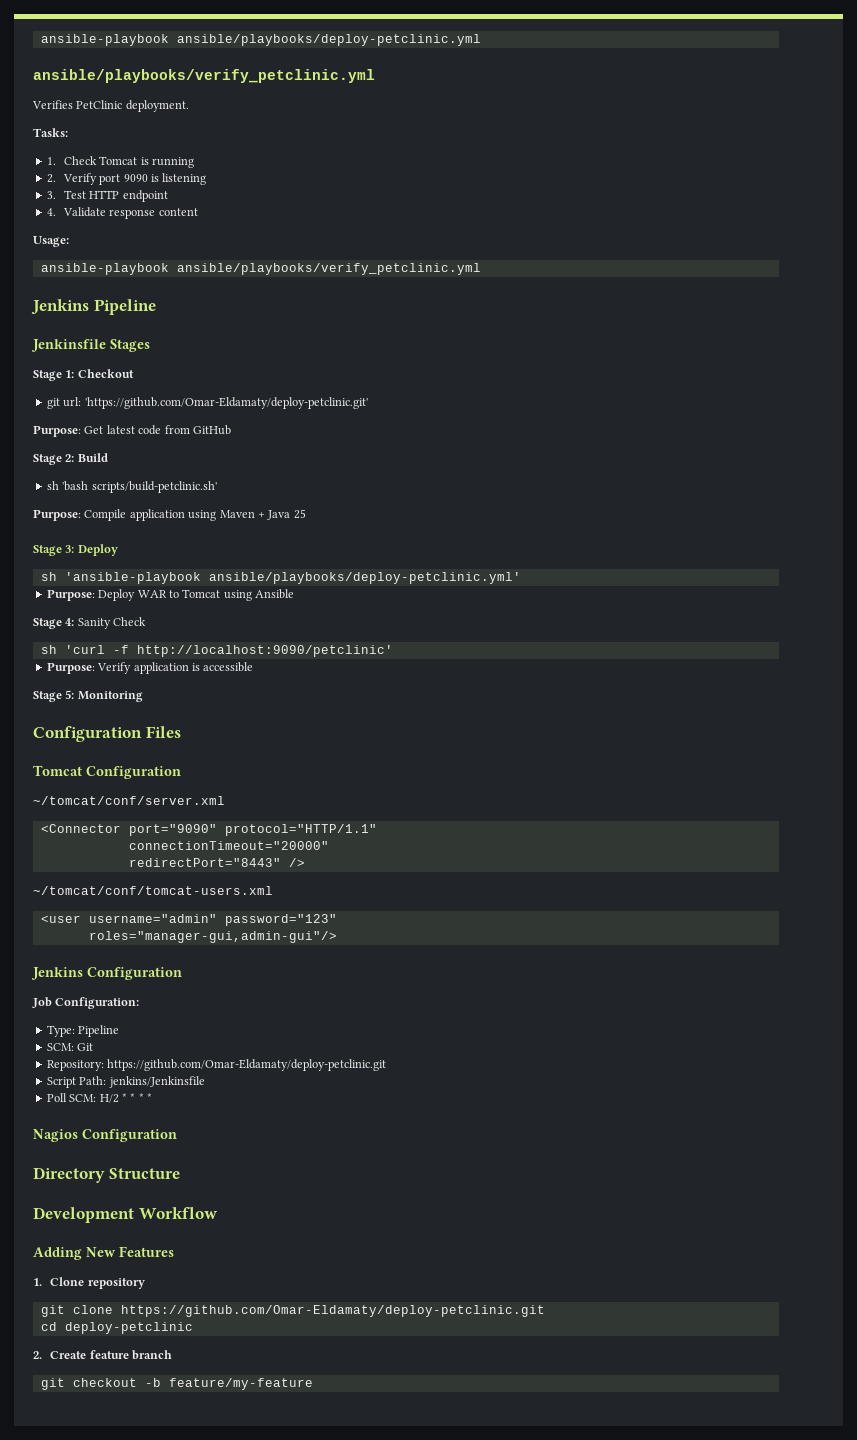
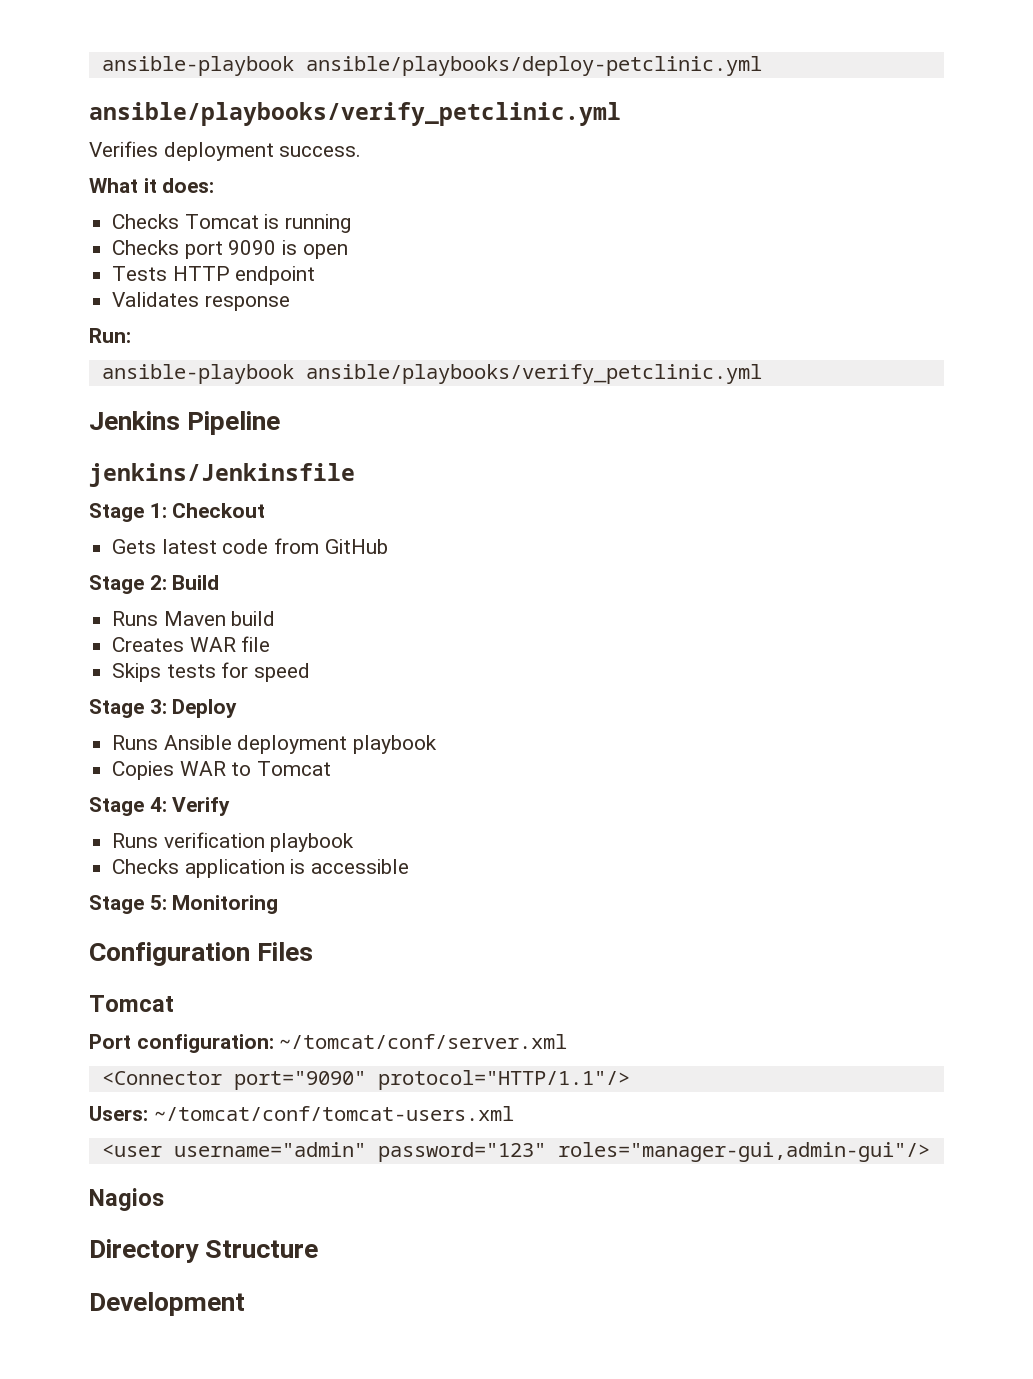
- Verifies PetClinic deployment.
- Tasks:
- 1. Check Tomcat is running
+ Verifies deployment success.
+ What it does:
+ Checks Tomcat is running
- 2. Verify port 9090 is listening
- 3. Test HTTP endpoint
+ Checks port 9090 is open
+ Tests HTTP endpoint
- 4. Validate response content
- Usage:
+ Validates response
+ Run:
- Jenkinsfile Stages
+ jenkins/Jenkinsfile
- git url: 'https://github.com/Omar-Eldamaty/deploy-petclinic.git'
- Purpose: Get latest code from GitHub
+ Gets latest code from GitHub
- sh 'bash scripts/build-petclinic.sh'
- Purpose: Compile application using Maven + Java 25
+ Runs Maven build
+ Creates WAR file
+ Skips tests for speed
  Stage 3: Deploy
- sh 'ansible-playbook ansible/playbooks/deploy-petclinic.yml'
- Purpose: Deploy WAR to Tomcat using Ansible
+ Runs Ansible deployment playbook
+ Copies WAR to Tomcat
- Stage 4: Sanity Check
- sh 'curl -f http://localhost:9090/petclinic'
- Purpose: Verify application is accessible
+ Stage 4: Verify
+ Runs verification playbook
+ Checks application is accessible
  Configuration Files
- Tomcat Configuration
- ~/tomcat/conf/server.xml
+ Tomcat
+ Port configuration: ~/tomcat/conf/server.xml
- <Connector port="9090" protocol="HTTP/1.1"
- connectionTimeout="20000"
- redirectPort="8443" />
- ~/tomcat/conf/tomcat-users.xml
+ <Connector port="9090" protocol="HTTP/1.1"/>
+ Users: ~/tomcat/conf/tomcat-users.xml
- <user username="admin" password="123"
- roles="manager-gui,admin-gui"/>
+ <user username="admin" password="123" roles="manager-gui,admin-gui"/>
- Jenkins Configuration
- Job Configuration:
- Type: Pipeline
- SCM: Git
- Repository: https://github.com/Omar-Eldamaty/deploy-petclinic.git
- Script Path: jenkins/Jenkinsfile
- Poll SCM: H/2 * * * *
- Nagios Configuration
+ Nagios
- Development Workflow
- Adding New Features
- 1. Clone repository
- git clone https://github.com/Omar-Eldamaty/deploy-petclinic.git
- cd deploy-petclinic
- 2. Create feature branch
- git checkout -b feature/my-feature
+ Development

